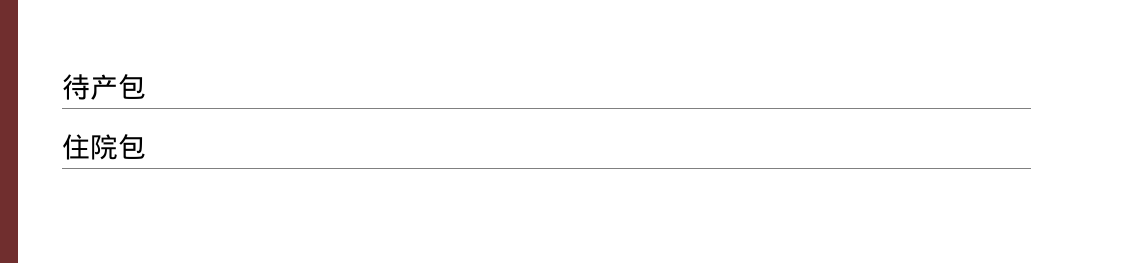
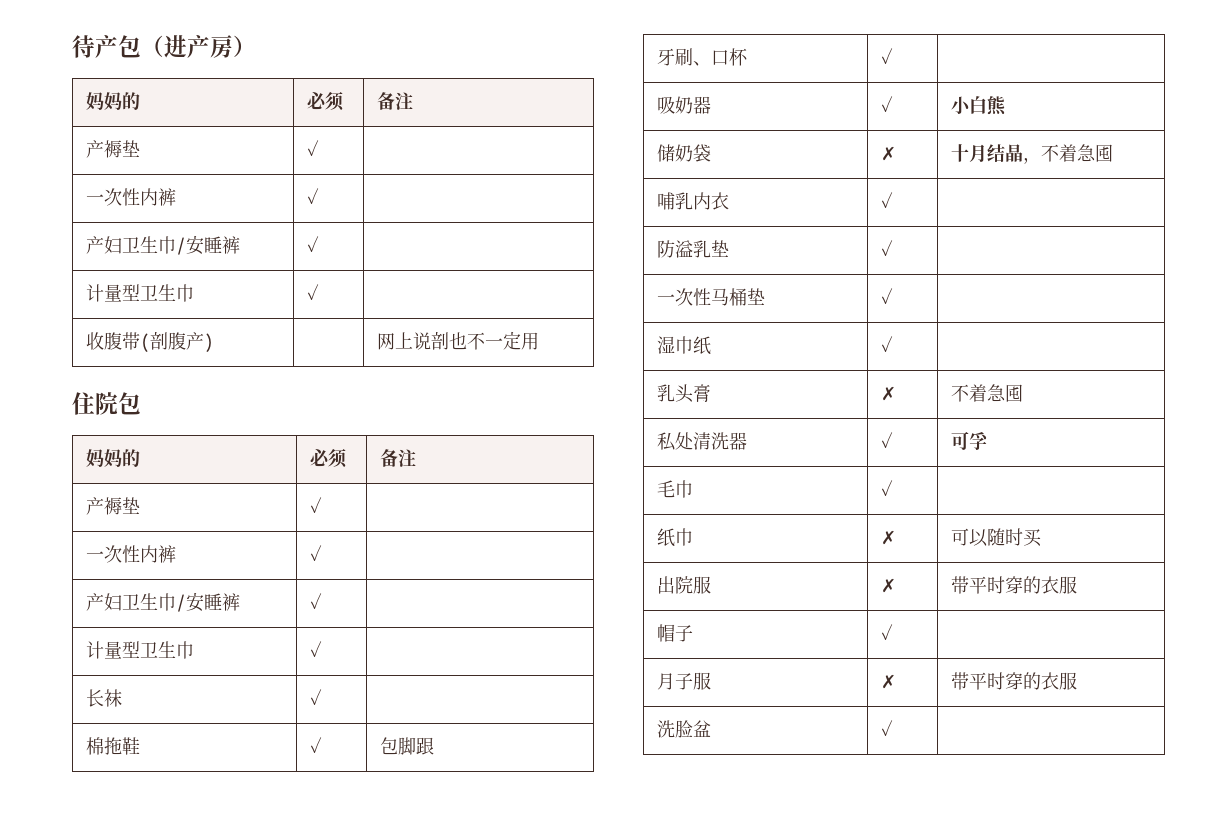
- 待产包
+ 待产包（进产房）
+ 妈妈的 | 必须 | 备注
+ 产褥垫 | ✓ |
+ 一次性内裤 | ✓ |
+ 产妇卫生巾/安睡裤 | ✓ |
+ 计量型卫生巾 | ✓ |
+ 收腹带(剖腹产) | | 网上说剖也不一定用
  住院包
+ 妈妈的 | 必须 | 备注
+ 产褥垫 | ✓ |
+ 一次性内裤 | ✓ |
+ 产妇卫生巾/安睡裤 | ✓ |
+ 计量型卫生巾 | ✓ |
+ 长袜 | ✓ |
+ 棉拖鞋 | ✓ | 包脚跟
+ 牙刷、口杯 | ✓ |
+ 吸奶器 | ✓ | 小白熊
+ 储奶袋 | ✗ | 十月结晶，不着急囤
+ 哺乳内衣 | ✓ |
+ 防溢乳垫 | ✓ |
+ 一次性马桶垫 | ✓ |
+ 湿巾纸 | ✓ |
+ 乳头膏 | ✗ | 不着急囤
+ 私处清洗器 | ✓ | 可孚
+ 毛巾 | ✓ |
+ 纸巾 | ✗ | 可以随时买
+ 出院服 | ✗ | 带平时穿的衣服
+ 帽子 | ✓ |
+ 月子服 | ✗ | 带平时穿的衣服
+ 洗脸盆 | ✓ |

